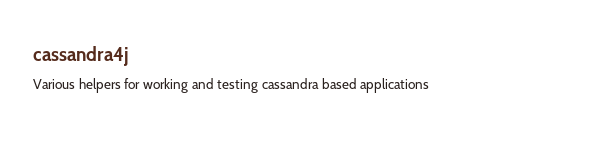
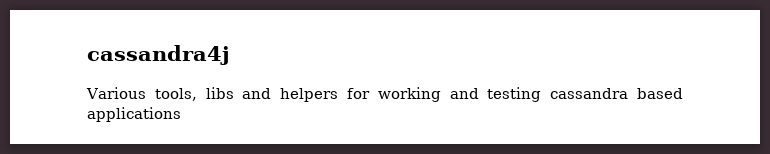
- Various helpers for working and testing cassandra based applications
+ Various tools, libs and helpers for working and testing cassandra based applications

